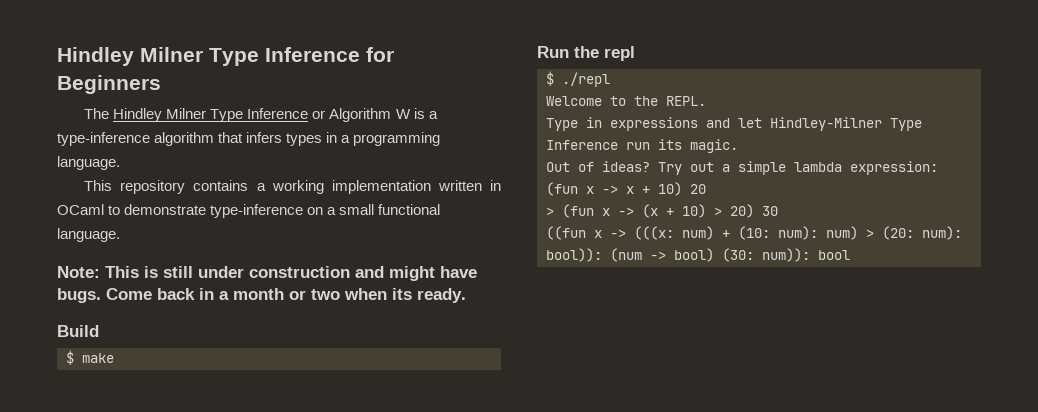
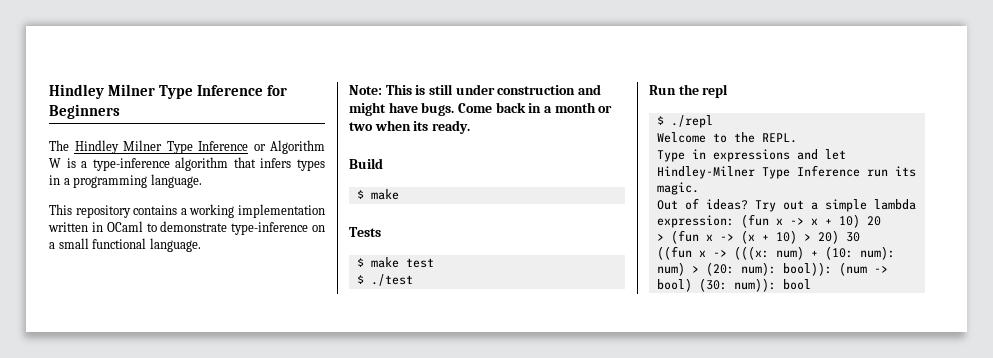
+ Tests
+ $ make test
+ $ ./test

